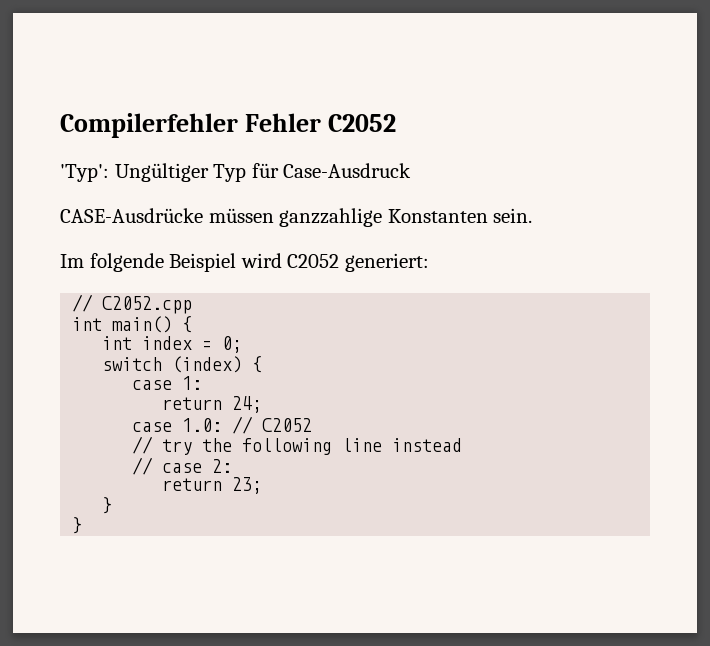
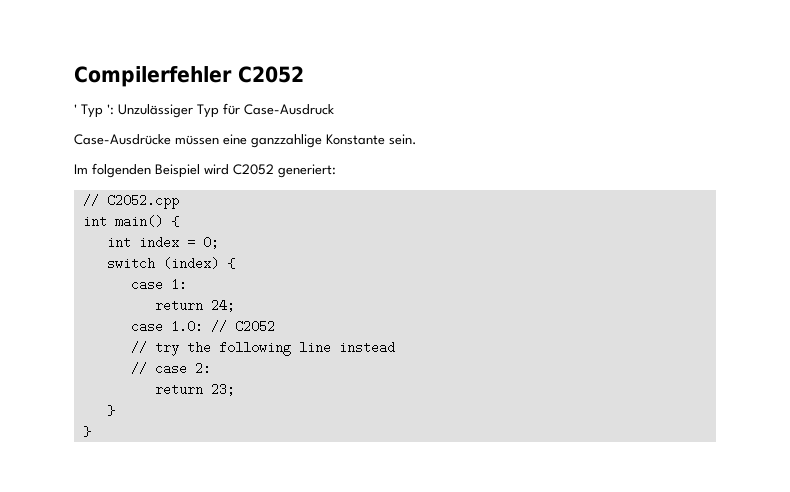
- Compilerfehler Fehler C2052
- 'Typ': Ungültiger Typ für Case-Ausdruck
+ Compilerfehler C2052
+ ' Typ ': Unzulässiger Typ für Case-Ausdruck
- CASE-Ausdrücke müssen ganzzahlige Konstanten sein.
+ Case-Ausdrücke müssen eine ganzzahlige Konstante sein.
- Im folgende Beispiel wird C2052 generiert:
+ Im folgenden Beispiel wird C2052 generiert:

